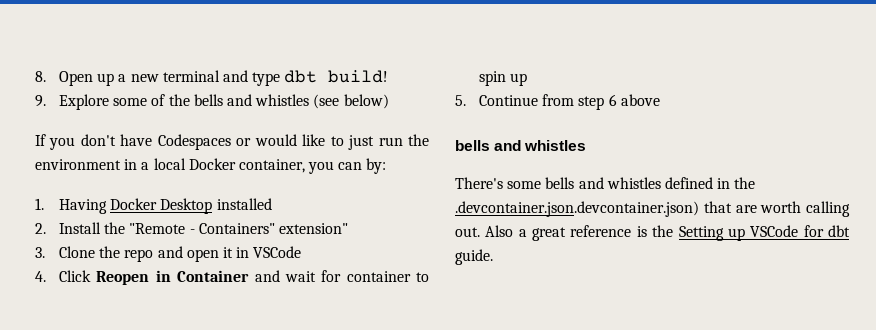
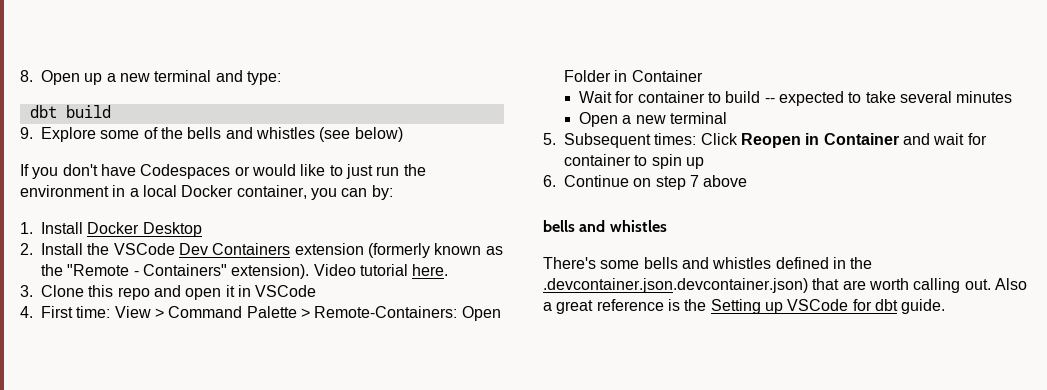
- 8. Open up a new terminal and type dbt build!
+ 8. Open up a new terminal and type:
+ dbt build
- 1. Having Docker Desktop installed
+ 1. Install Docker Desktop
- 2. Install the "Remote - Containers" extension"
+ 2. Install the VSCode Dev Containers extension (formerly known as the "Remote - Containers" extension). Video tutorial here.
- 3. Clone the repo and open it in VSCode
+ 3. Clone this repo and open it in VSCode
- 4. Click Reopen in Container and wait for container to spin up
+ 4. First time: View > Command Palette > Remote-Containers: Open Folder in Container
+ Wait for container to build -- expected to take several minutes
+ Open a new terminal
+ 5. Subsequent times: Click Reopen in Container and wait for container to spin up
- 5. Continue from step 6 above
+ 6. Continue on step 7 above

